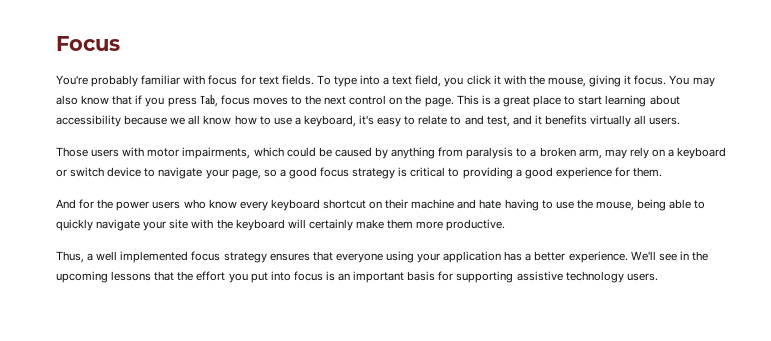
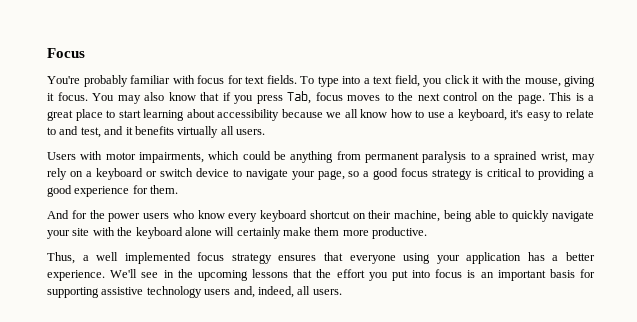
- Those users with motor impairments, which could be caused by anything from paralysis to a broken arm, may rely on a keyboard or switch device to navigate your page, so a good focus strategy is critical to providing a good experience for them.
+ Users with motor impairments, which could be anything from permanent paralysis to a sprained wrist, may rely on a keyboard or switch device to navigate your page, so a good focus strategy is critical to providing a good experience for them.
- And for the power users who know every keyboard shortcut on their machine and hate having to use the mouse, being able to quickly navigate your site with the keyboard will certainly make them more productive.
+ And for the power users who know every keyboard shortcut on their machine, being able to quickly navigate your site with the keyboard alone will certainly make them more productive.
- We'll see in the upcoming lessons that the effort you put into focus is an important basis for supporting assistive technology users.
+ We'll see in the upcoming lessons that the effort you put into focus is an important basis for supporting assistive technology users and, indeed, all users.

